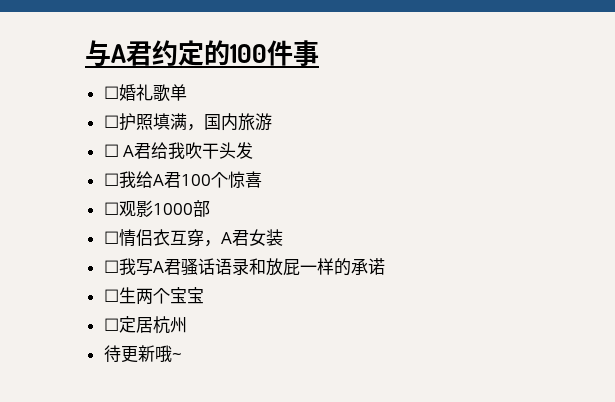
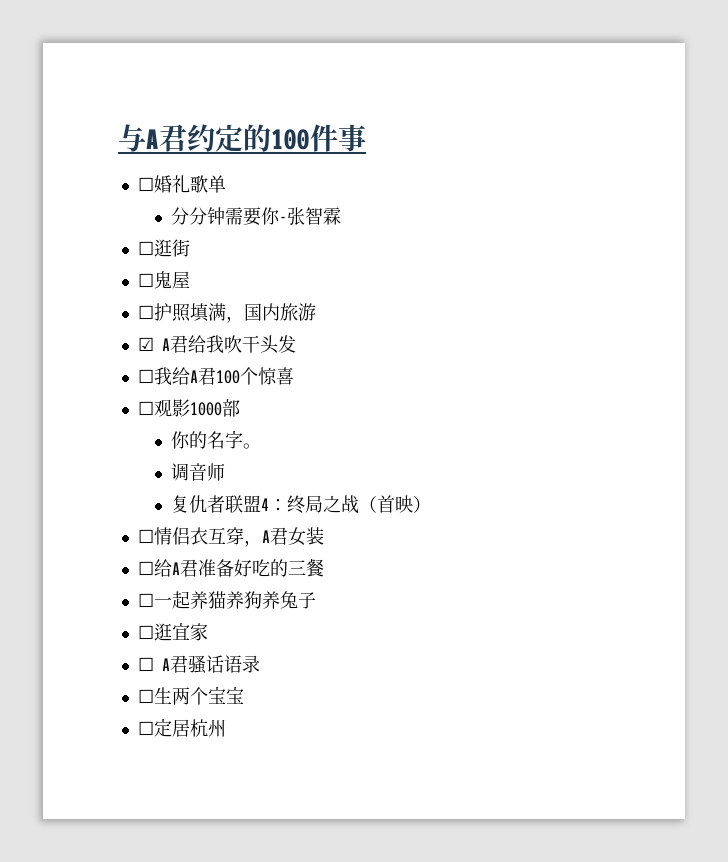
+ 分分钟需要你-张智霖
+ ☐逛街
+ ☐鬼屋
- ☐ A君给我吹干头发
+ ☑ A君给我吹干头发
+ 你的名字。
+ 调音师
+ 复仇者联盟4：终局之战（首映）
- ☐我写A君骚话语录和放屁一样的承诺
+ ☐给A君准备好吃的三餐
+ ☐一起养猫养狗养兔子
+ ☐逛宜家
+ ☐ A君骚话语录
- 待更新哦~

